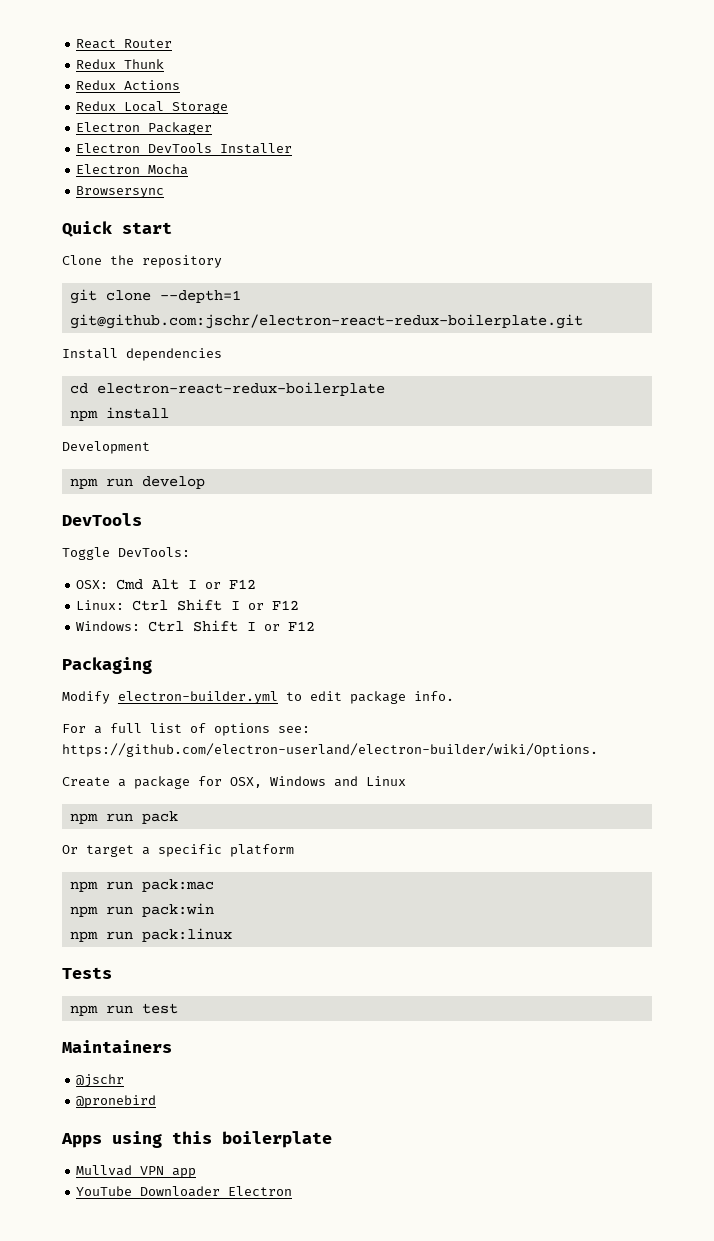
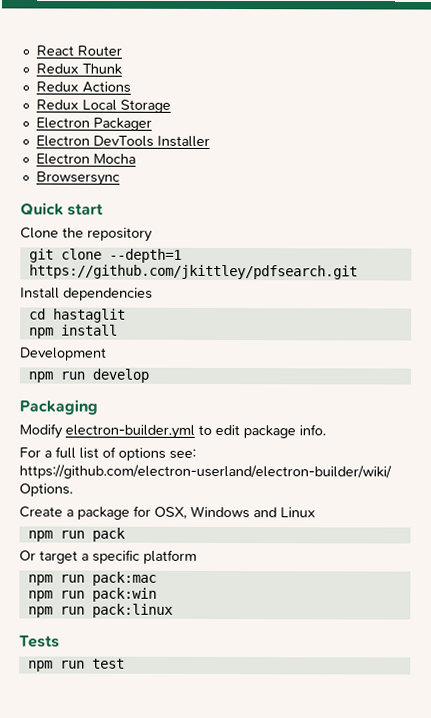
- git clone --depth=1 git@github.com:jschr/electron-react-redux-boilerplate.git
+ git clone --depth=1 https://github.com/jkittley/pdfsearch.git
- cd electron-react-redux-boilerplate
+ cd hastaglit
  npm run develop
- DevTools
- Toggle DevTools:
- OSX: Cmd Alt I or F12
- Linux: Ctrl Shift I or F12
- Windows: Ctrl Shift I or F12
- Maintainers
- @jschr
- @pronebird
- Apps using this boilerplate
- Mullvad VPN app
- YouTube Downloader Electron

